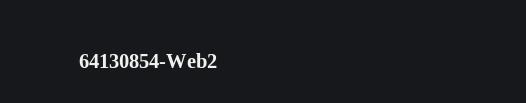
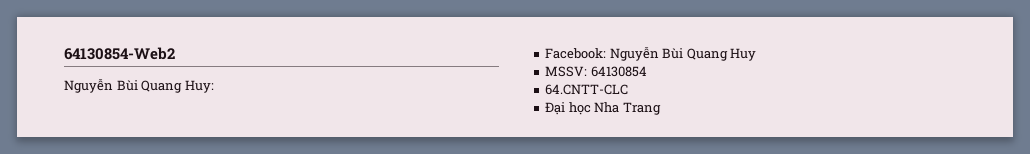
+ Nguyễn Bùi Quang Huy:
+ Facebook: Nguyễn Bùi Quang Huy
+ MSSV: 64130854
+ 64.CNTT-CLC
+ Đại học Nha Trang

